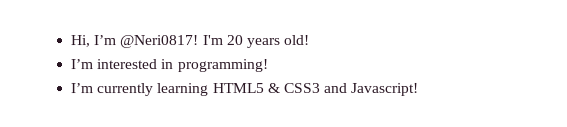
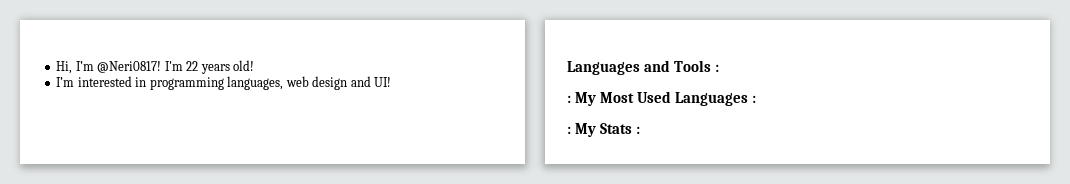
- I'm 20 years old!
+ I'm 22 years old!
- I’m interested in programming!
- I’m currently learning HTML5 & CSS3 and Javascript!
+ I’m interested in programming languages, web design and UI!
+ Languages and Tools :
+ : My Most Used Languages :
+ : My Stats :

